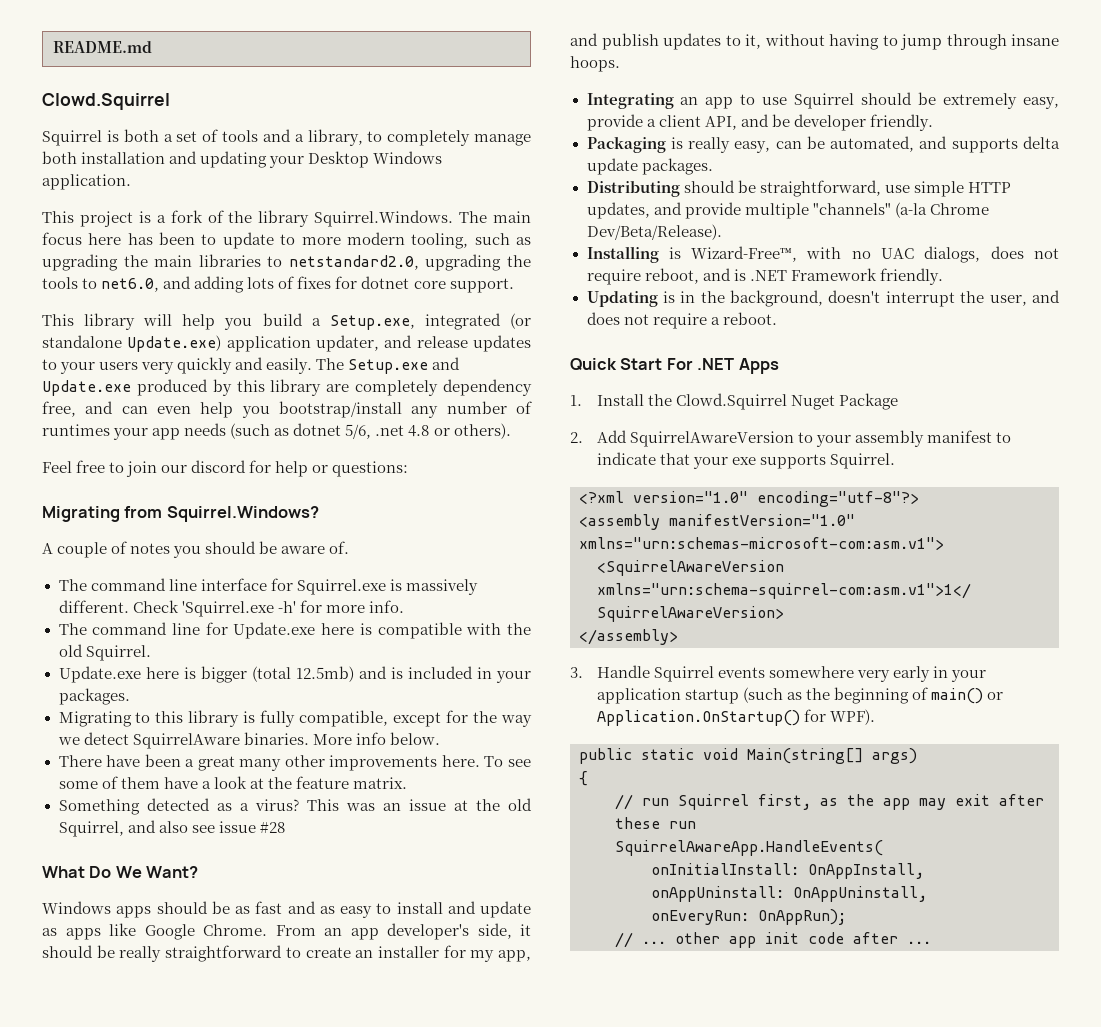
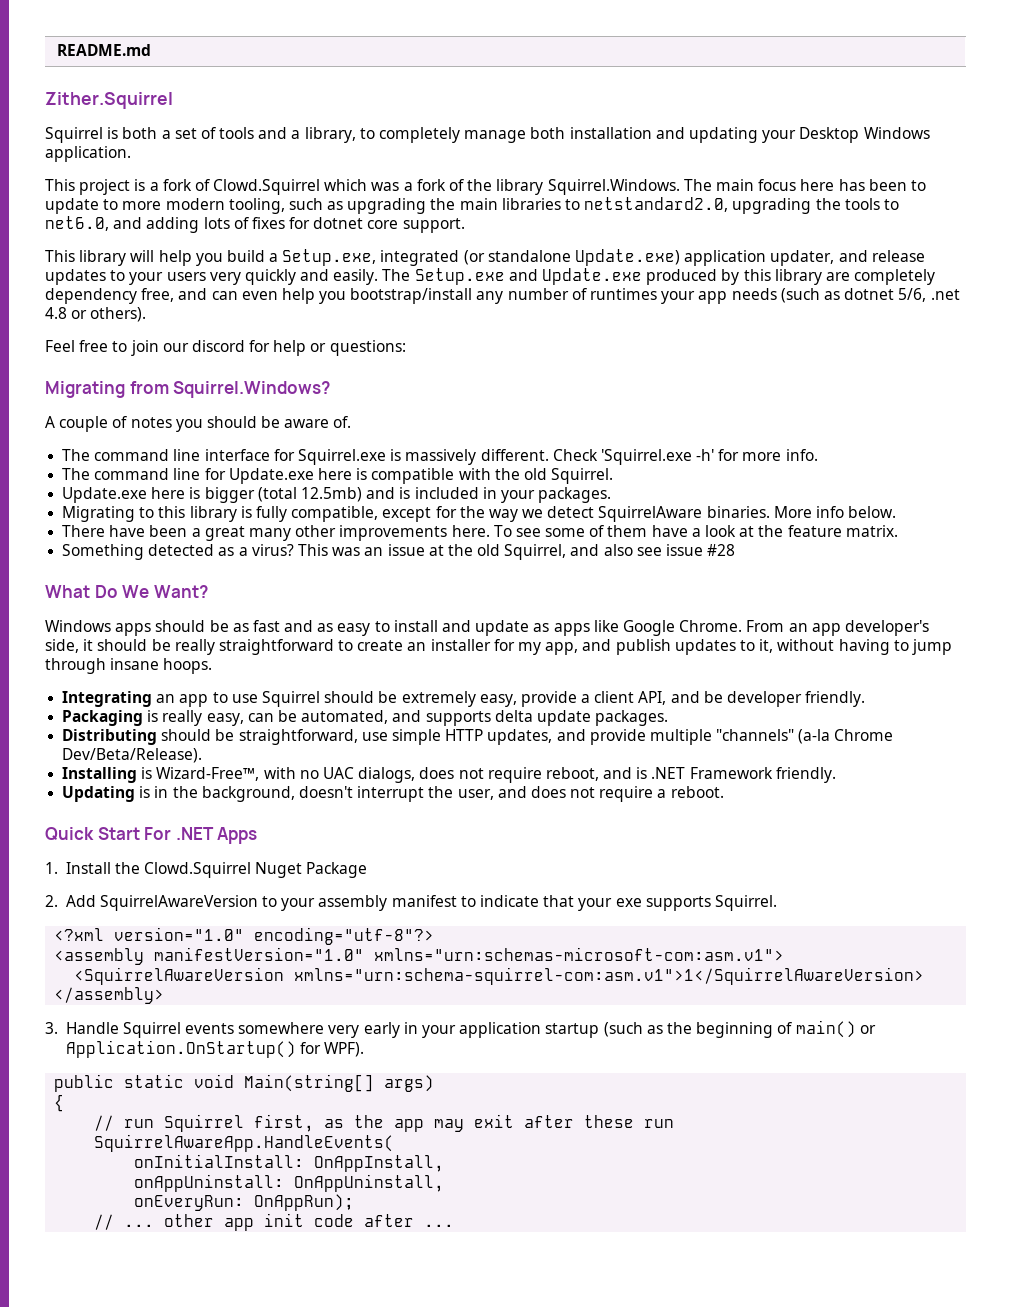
  README.md
- Clowd.Squirrel
+ Zither.Squirrel
- This project is a fork of the library Squirrel.Windows. The main focus here has been to update to more modern tooling, such as upgrading the main libraries to netstandard2.0, upgrading the tools to net6.0, and adding lots of fixes for dotnet core support.
+ This project is a fork of Clowd.Squirrel which was a fork of the library Squirrel.Windows. The main focus here has been to update to more modern tooling, such as upgrading the main libraries to netstandard2.0, upgrading the tools to net6.0, and adding lots of fixes for dotnet core support.

